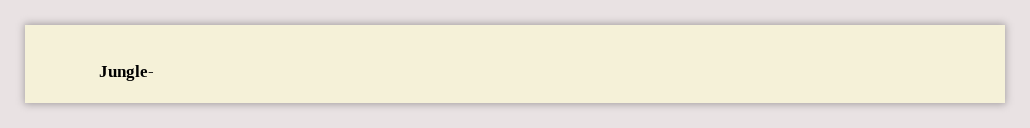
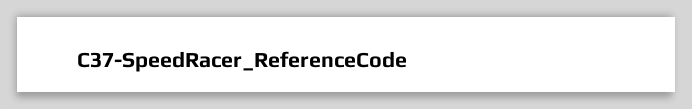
- Jungle-
+ C37-SpeedRacer_ReferenceCode

